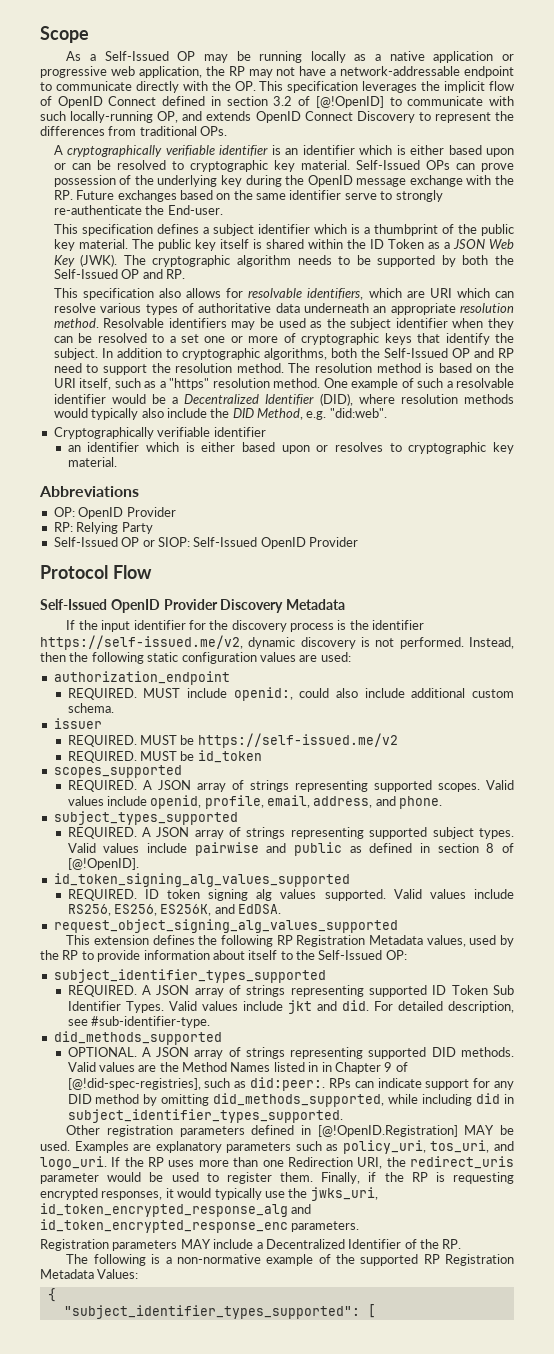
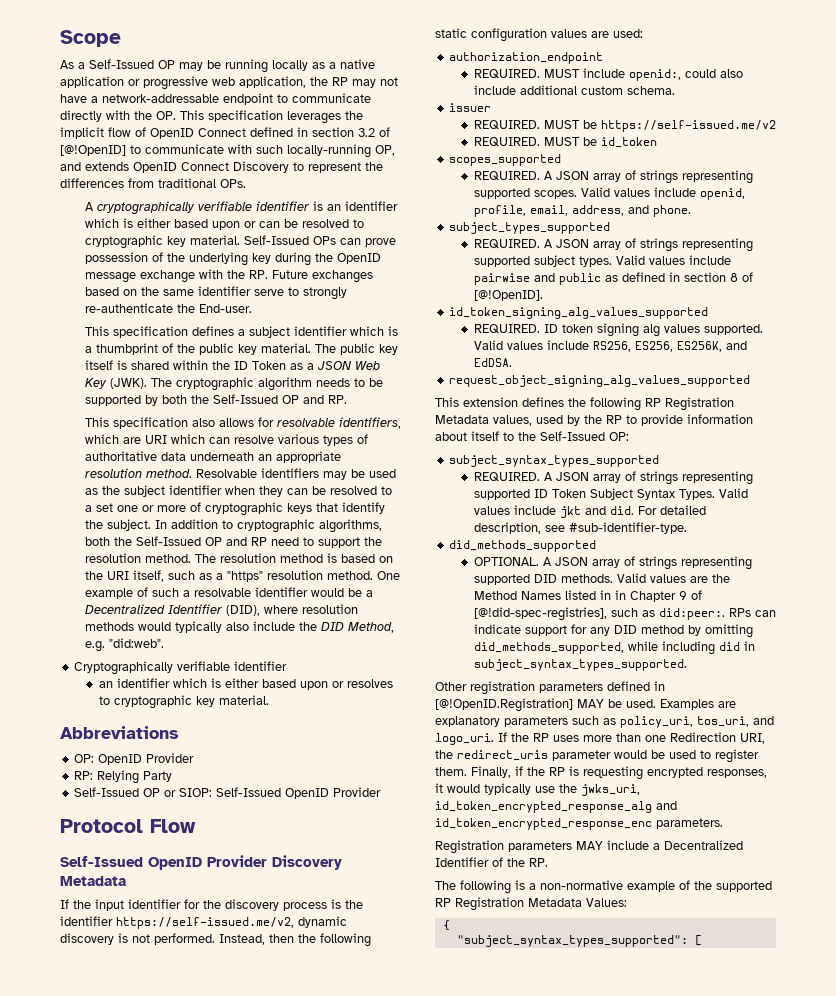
- subject_identifier_types_supported
+ subject_syntax_types_supported
- A JSON array of strings representing supported ID Token Sub Identifier Types.
+ A JSON array of strings representing supported ID Token Subject Syntax Types.
- RPs can indicate support for any DID method by omitting did_methods_supported, while including did in subject_identifier_types_supported.
+ RPs can indicate support for any DID method by omitting did_methods_supported, while including did in subject_syntax_types_supported.
- "subject_identifier_types_supported": [
+ "subject_syntax_types_supported": [

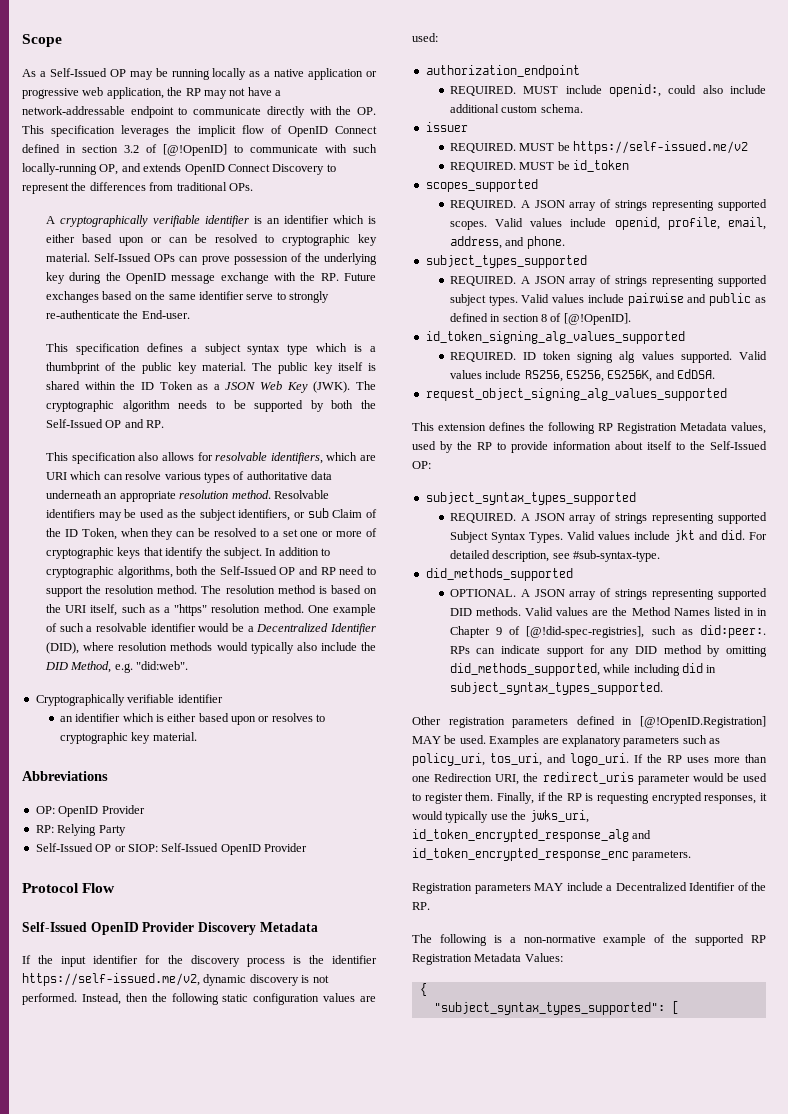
- This specification defines a subject identifier which is a thumbprint of the public key material.
+ This specification defines a subject syntax type which is a thumbprint of the public key material.
- Resolvable identifiers may be used as the subject identifier when they can be resolved to a set one or more of cryptographic keys that identify the subject.
+ Resolvable identifiers may be used as the subject identifiers, or sub Claim of the ID Token, when they can be resolved to a set one or more of cryptographic keys that identify the subject.
- A JSON array of strings representing supported ID Token Subject Syntax Types.
+ A JSON array of strings representing supported Subject Syntax Types.
- For detailed description, see #sub-identifier-type.
+ For detailed description, see #sub-syntax-type.

